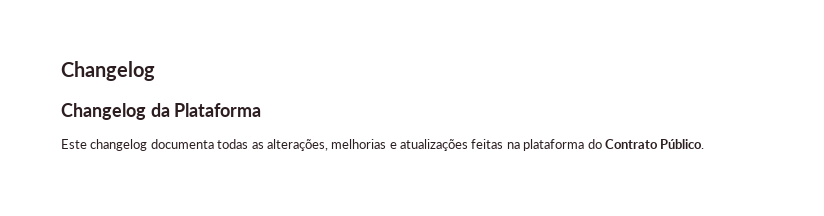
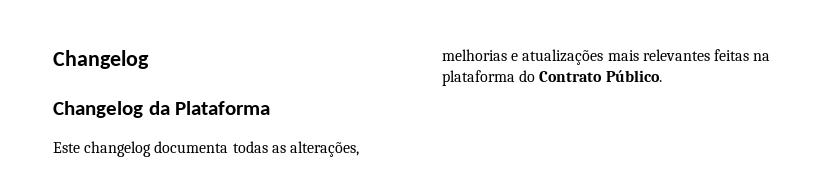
- Este changelog documenta todas as alterações, melhorias e atualizações feitas na plataforma do Contrato Público.
+ Este changelog documenta todas as alterações, melhorias e atualizações mais relevantes feitas na plataforma do Contrato Público.

